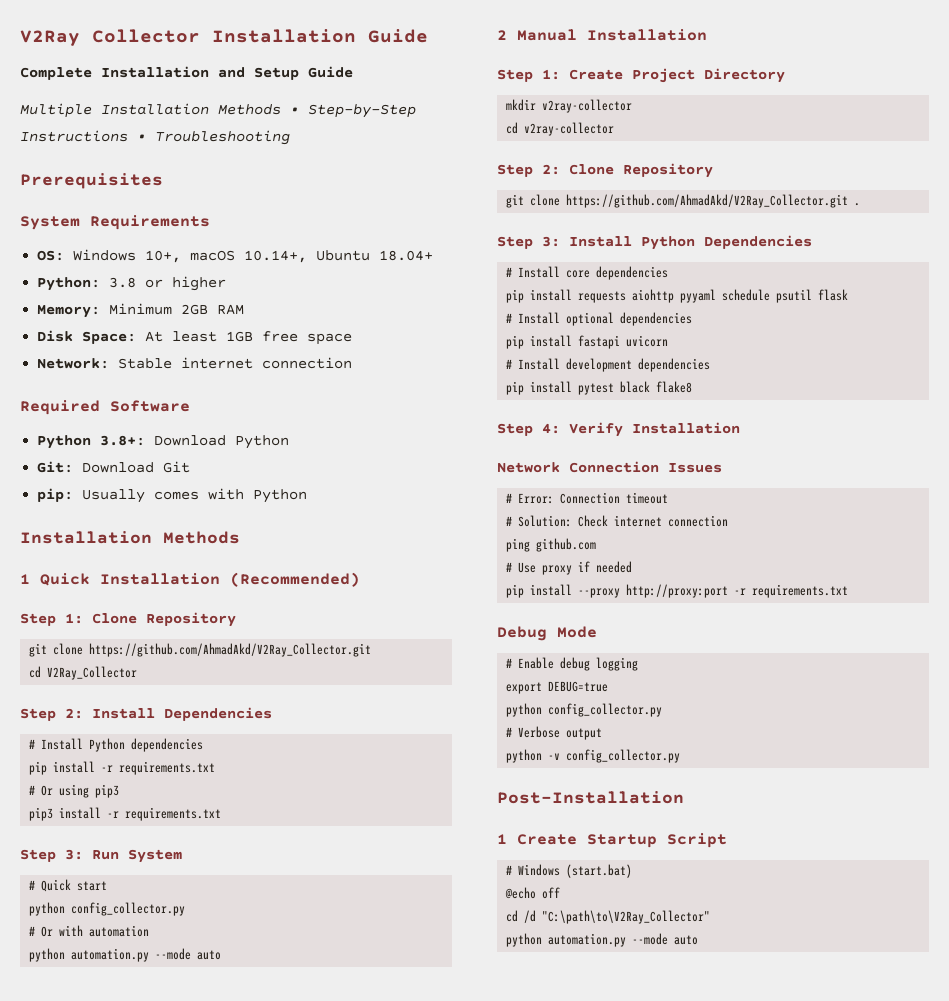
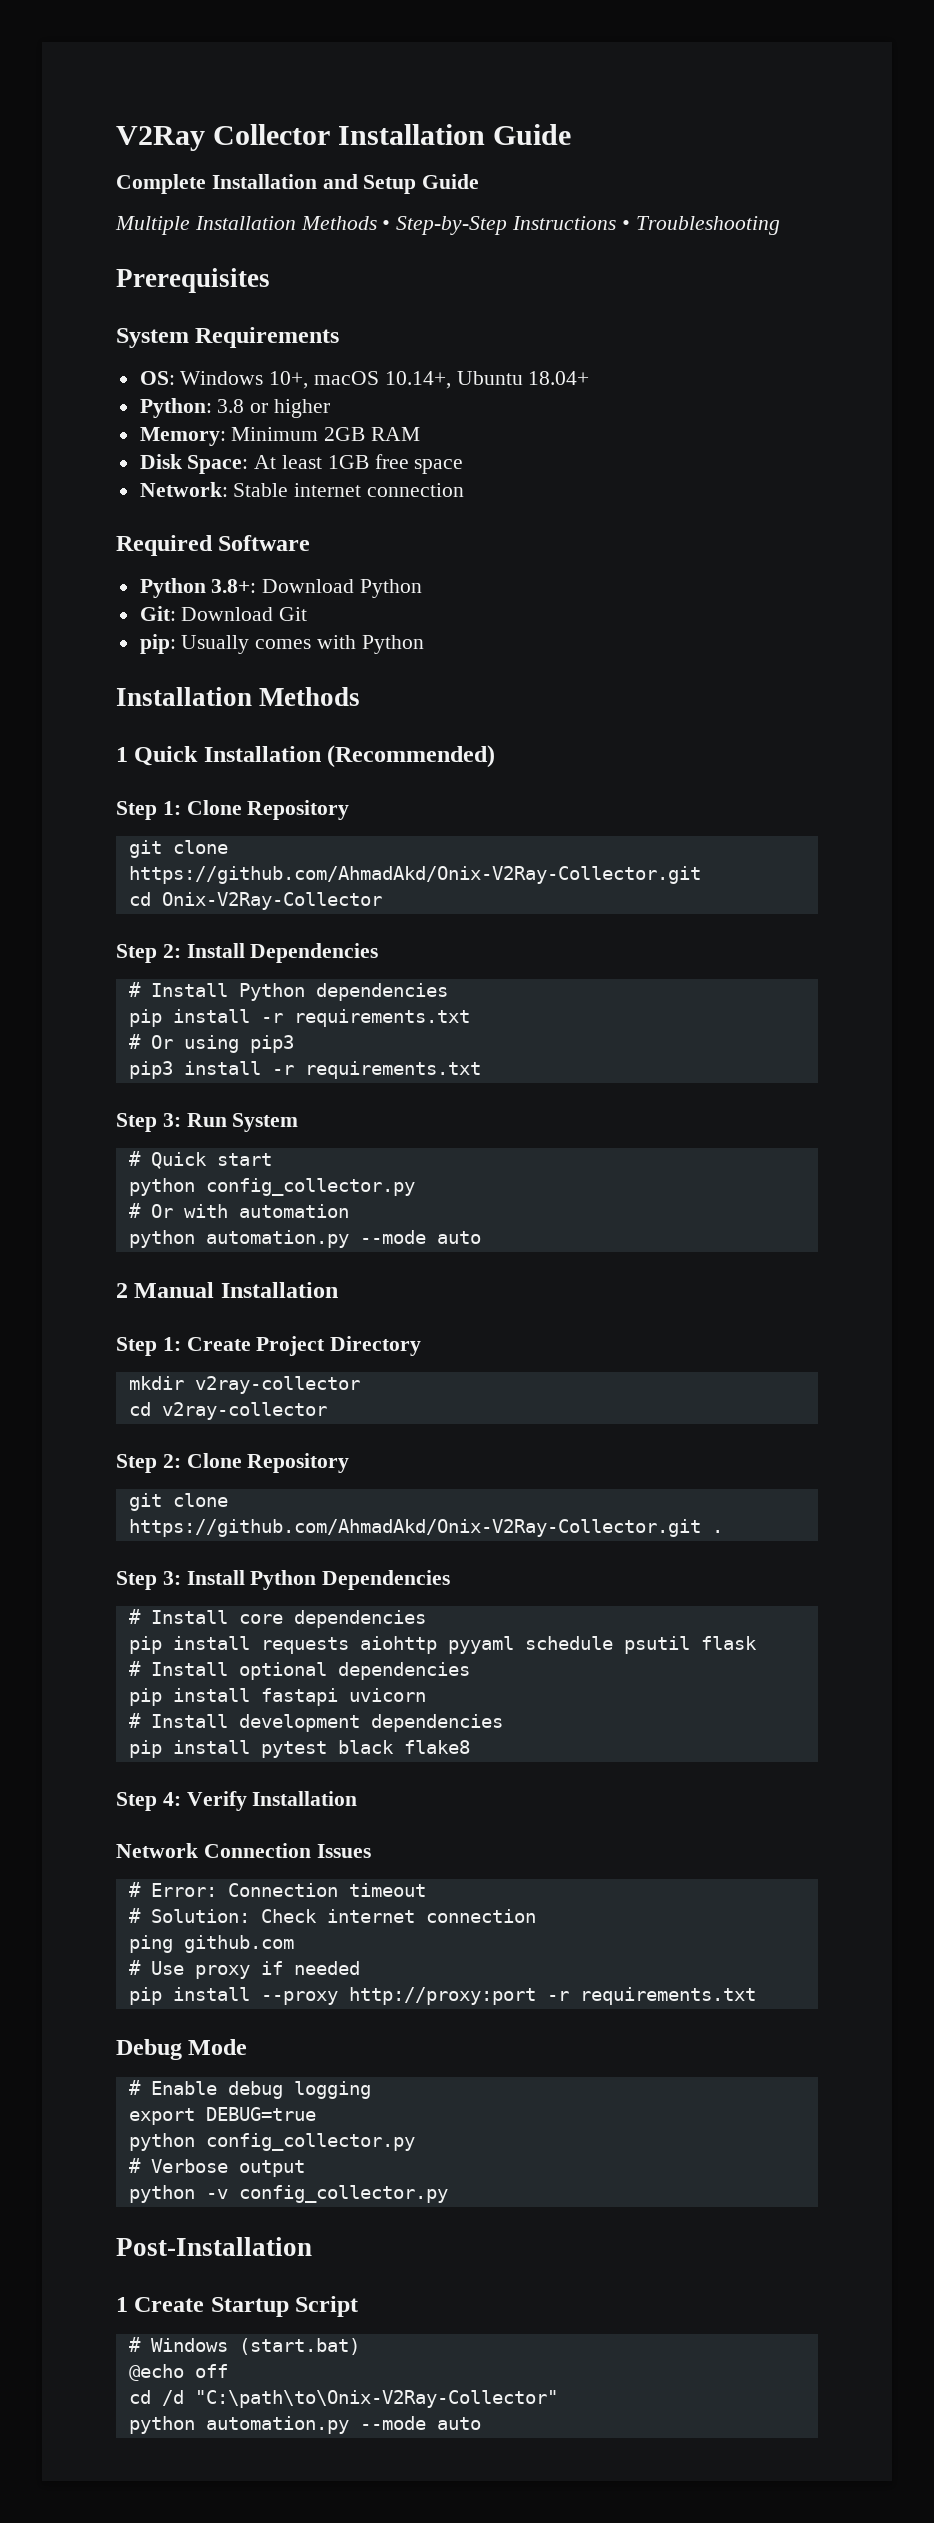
  Step 1: Clone Repository
- git clone https://github.com/AhmadAkd/V2Ray_Collector.git
- cd V2Ray_Collector
+ git clone https://github.com/AhmadAkd/Onix-V2Ray-Collector.git
+ cd Onix-V2Ray-Collector
- git clone https://github.com/AhmadAkd/V2Ray_Collector.git .
+ git clone https://github.com/AhmadAkd/Onix-V2Ray-Collector.git .
- cd /d "C:\path\to\V2Ray_Collector"
+ cd /d "C:\path\to\Onix-V2Ray-Collector"

